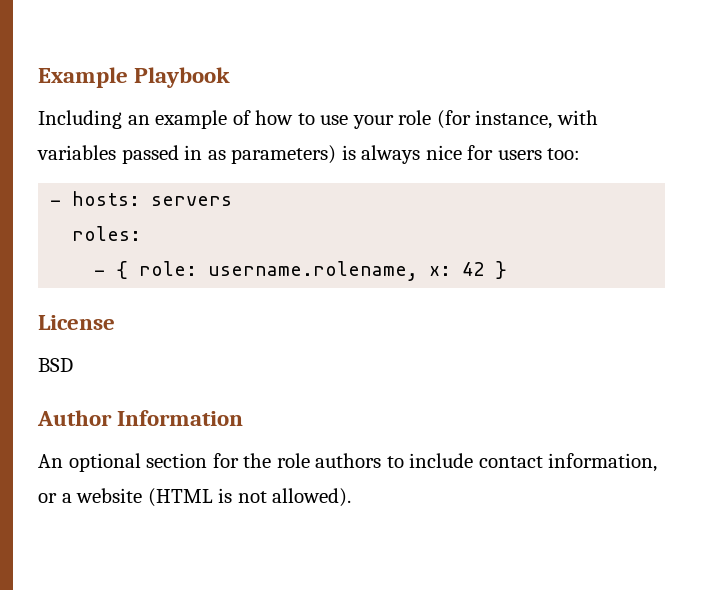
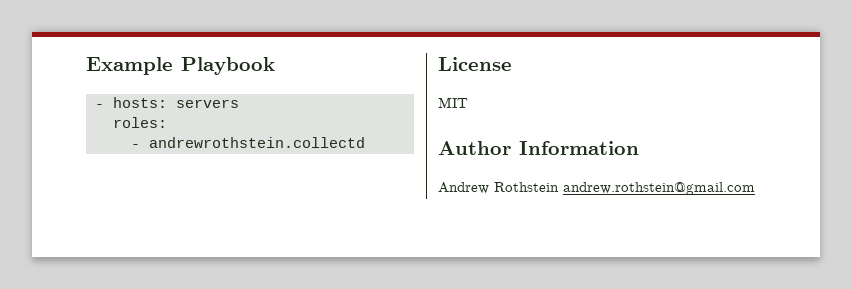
- Including an example of how to use your role (for instance, with variables passed in as parameters) is always nice for users too:
- - { role: username.rolename, x: 42 }
+ - andrewrothstein.collectd
- BSD
+ MIT
- An optional section for the role authors to include contact information, or a website (HTML is not allowed).
+ Andrew Rothstein andrew.rothstein@gmail.com

